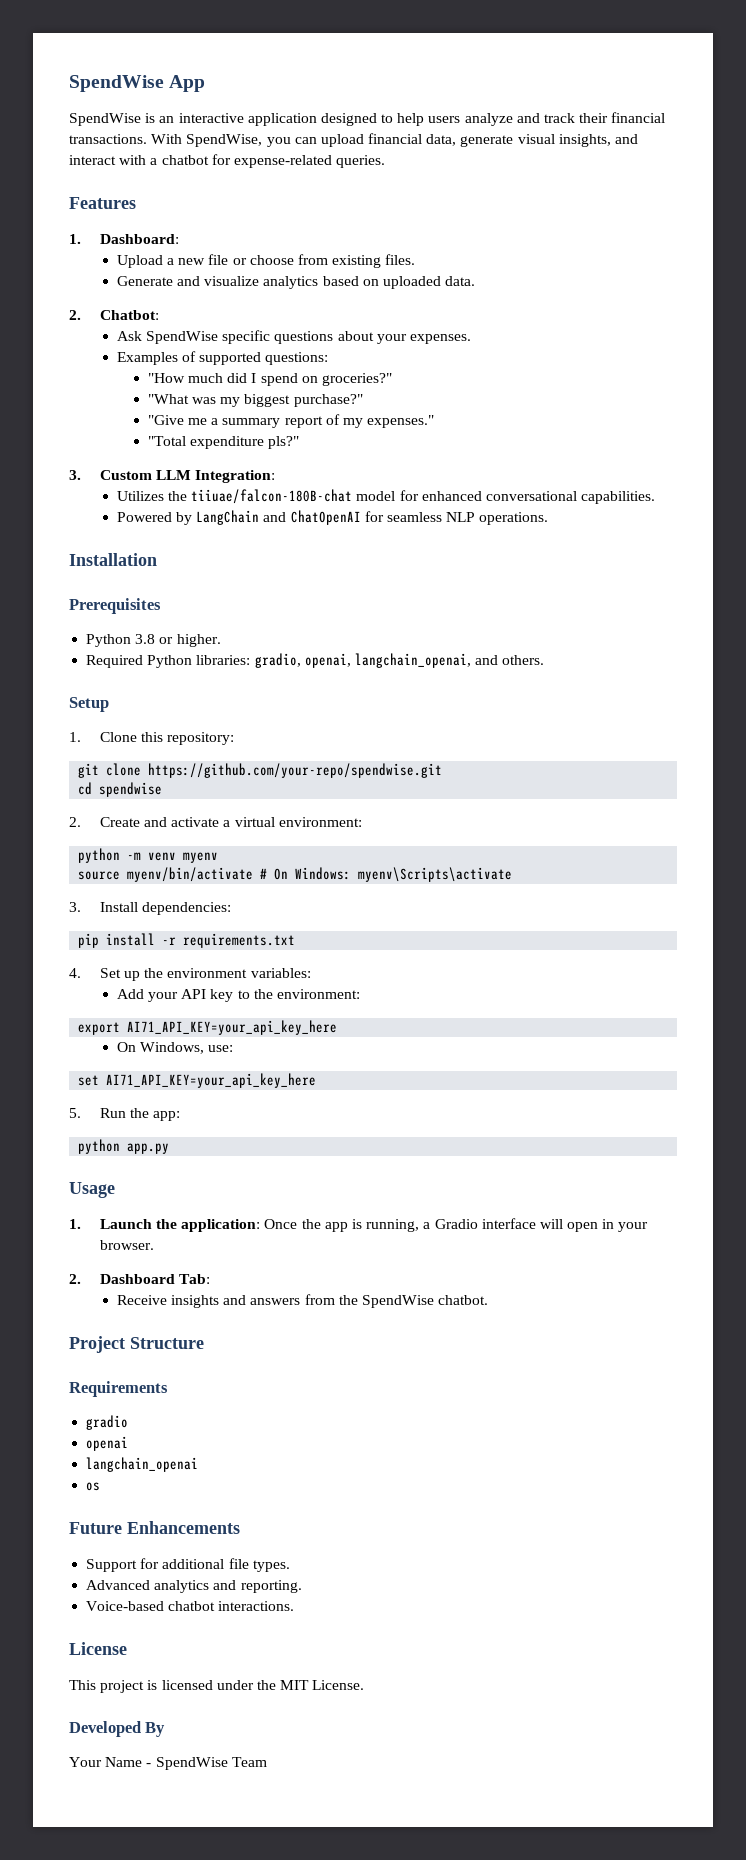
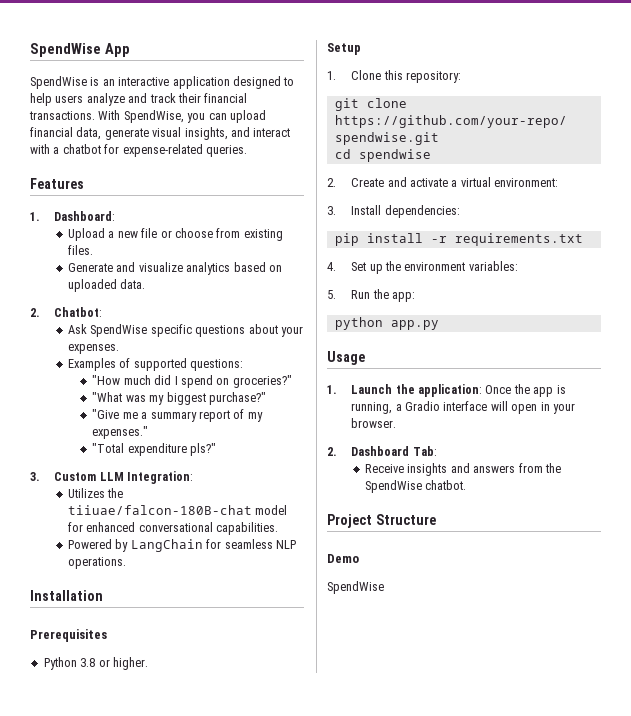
- Powered by LangChain and ChatOpenAI for seamless NLP operations.
+ Powered by LangChain for seamless NLP operations.
- Required Python libraries: gradio, openai, langchain_openai, and others.
- python -m venv myenv
- source myenv/bin/activate # On Windows: myenv\Scripts\activate
- Add your API key to the environment:
- export AI71_API_KEY=your_api_key_here
- On Windows, use:
- set AI71_API_KEY=your_api_key_here
- Requirements
- gradio
- openai
- langchain_openai
- os
- Future Enhancements
- Support for additional file types.
- Advanced analytics and reporting.
- Voice-based chatbot interactions.
- License
- This project is licensed under the MIT License.
- Developed By
- Your Name - SpendWise Team
+ Demo
+ SpendWise

